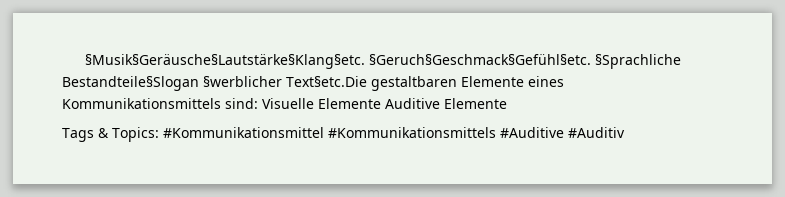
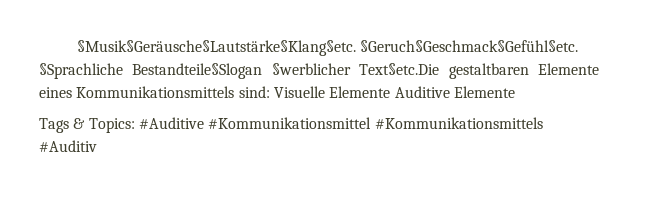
- Tags & Topics: #Kommunikationsmittel #Kommunikationsmittels #Auditive #Auditiv
+ Tags & Topics: #Auditive #Kommunikationsmittel #Kommunikationsmittels #Auditiv

